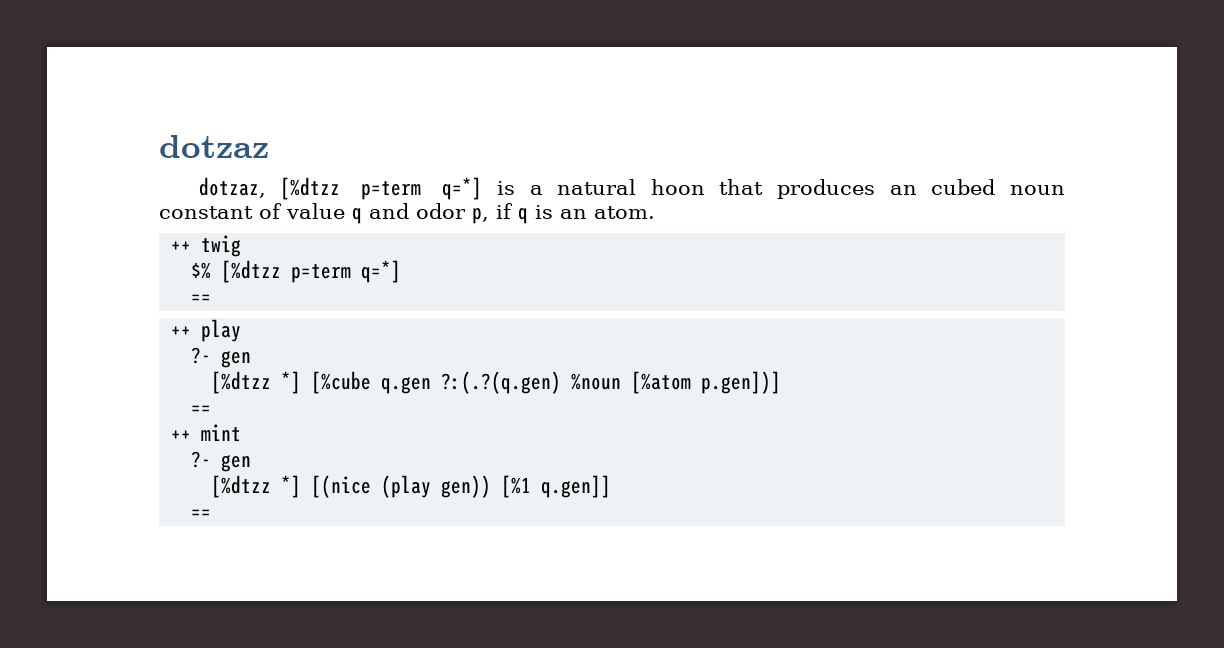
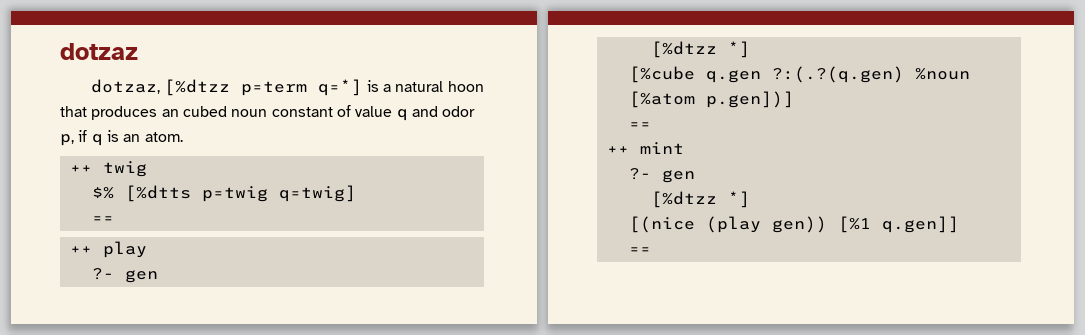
- $% [%dtzz p=term q=*]
+ $% [%dtts p=twig q=twig]
  ++ play
  ?- gen
- [%dtzz *] [%cube q.gen ?:(.?(q.gen) %noun [%atom p.gen])]
+ [%dtzz *]
+ [%cube q.gen ?:(.?(q.gen) %noun [%atom p.gen])]
  ++ mint
  ?- gen
- [%dtzz *] [(nice (play gen)) [%1 q.gen]]
+ [%dtzz *]
+ [(nice (play gen)) [%1 q.gen]]

